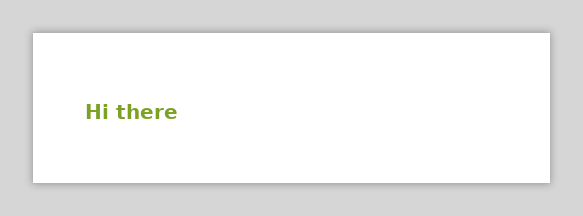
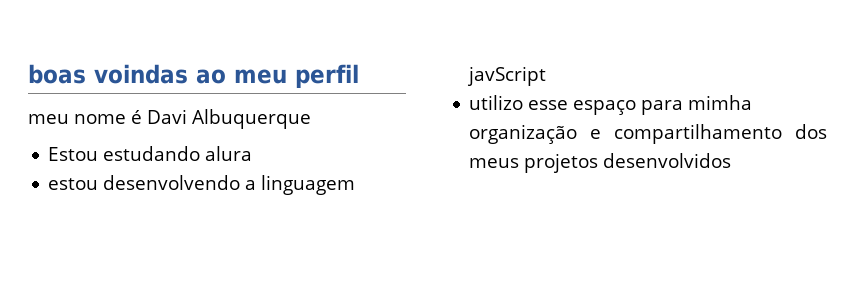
- Hi there
+ boas voindas ao meu perfil
+ meu nome é Davi Albuquerque
+ Estou estudando alura
+ estou desenvolvendo a linguagem javScript
+ utilizo esse espaço para mimha organização e compartilhamento dos meus projetos desenvolvidos

